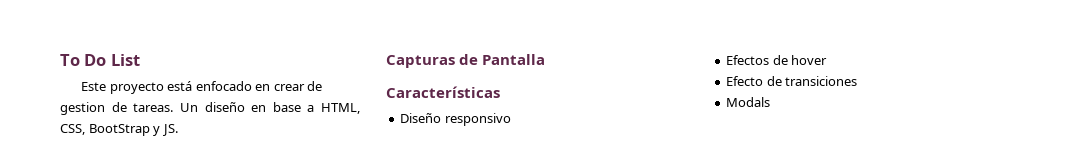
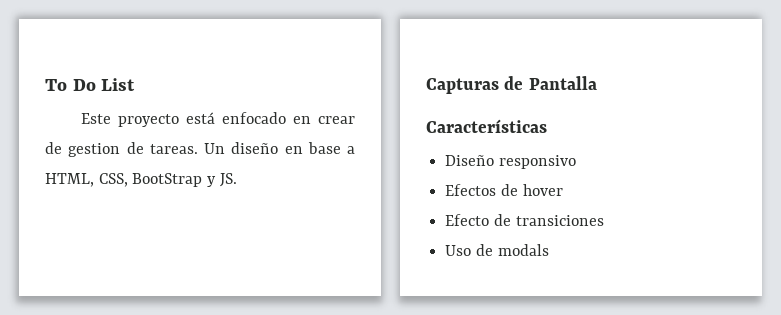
- Modals
+ Uso de modals

